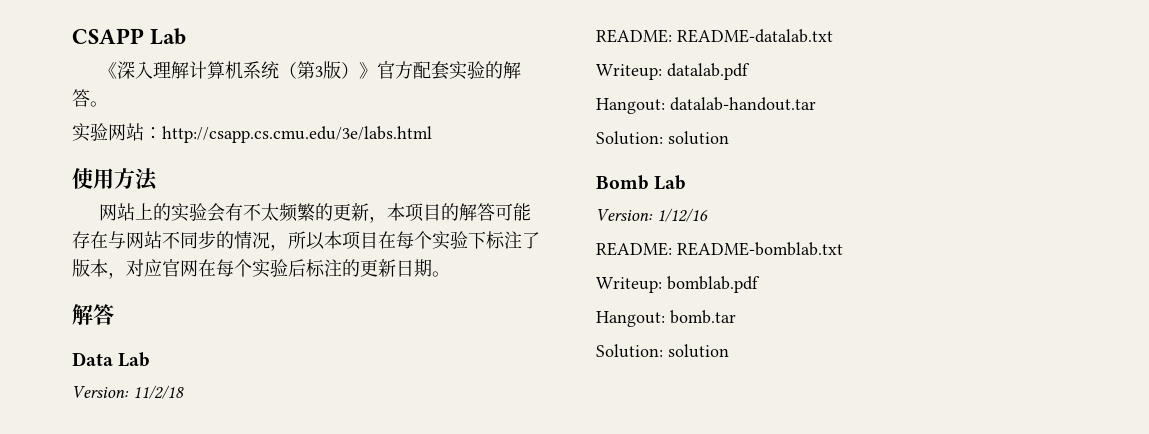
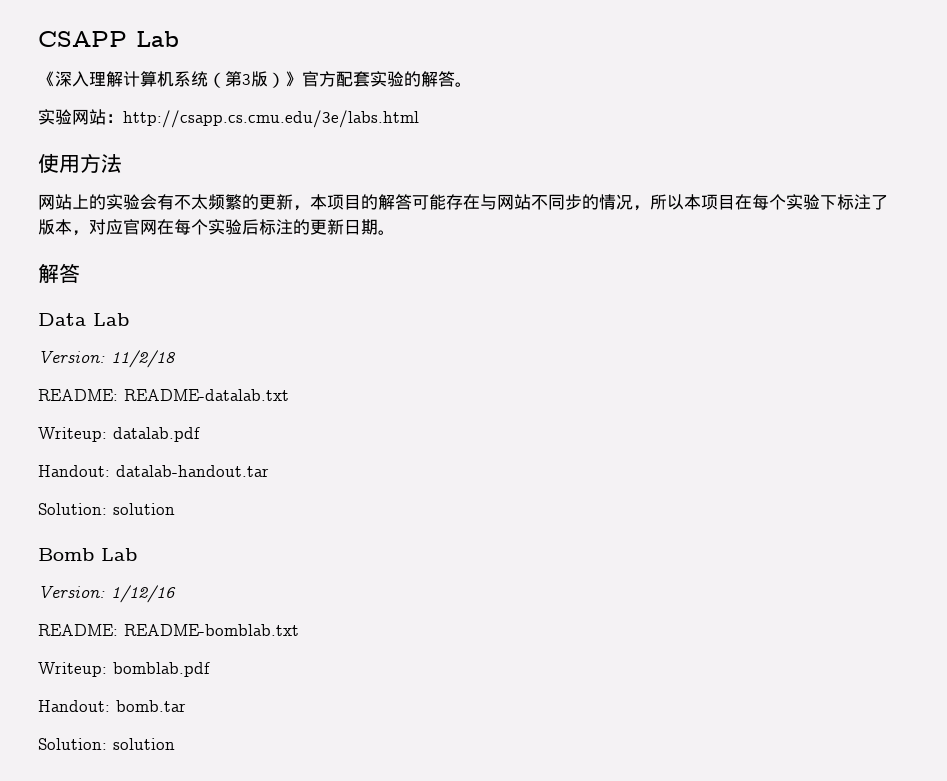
- Hangout: datalab-handout.tar
+ Handout: datalab-handout.tar
- Hangout: bomb.tar
+ Handout: bomb.tar

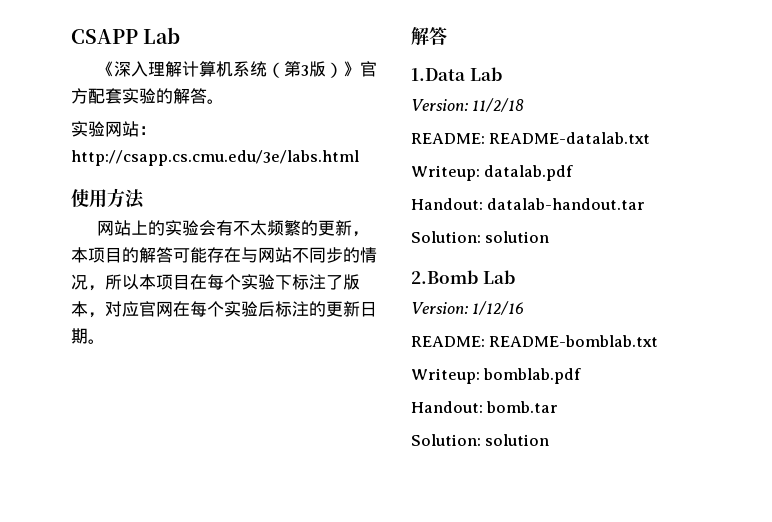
- Data Lab
+ 1.Data Lab
- Bomb Lab
+ 2.Bomb Lab

